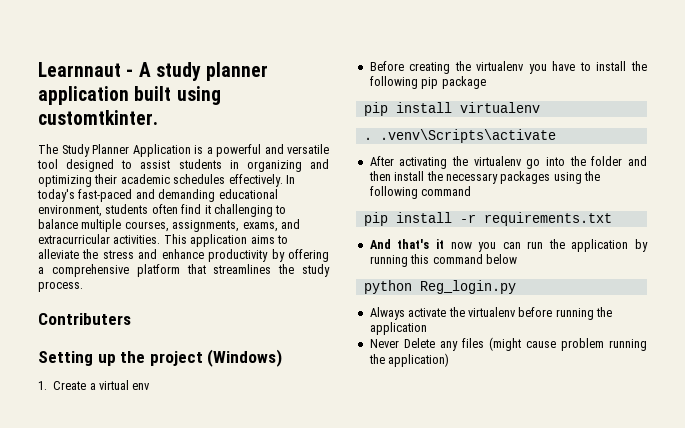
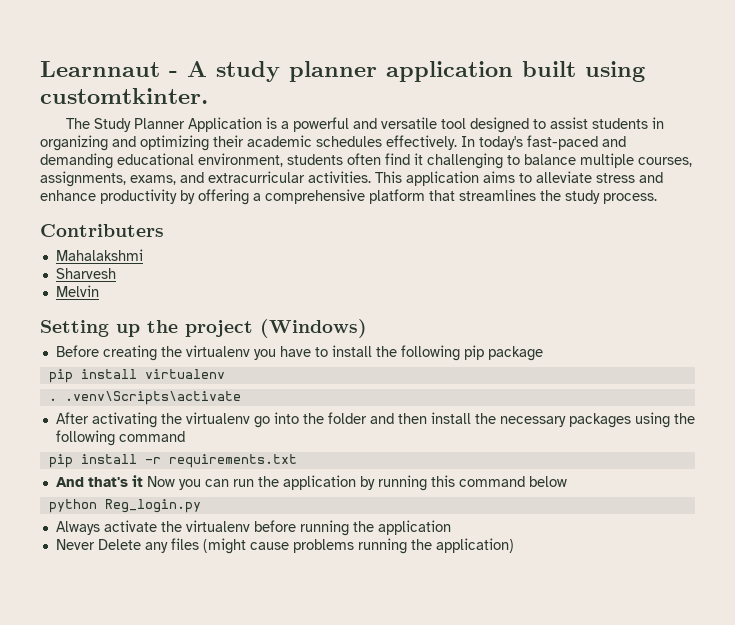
- This application aims to alleviate the stress and enhance productivity by offering a comprehensive platform that streamlines the study process.
+ This application aims to alleviate stress and enhance productivity by offering a comprehensive platform that streamlines the study process.
+ Mahalakshmi
+ Sharvesh
+ Melvin
- 1. Create a virtual env
- And that's it now you can run the application by running this command below
+ And that's it Now you can run the application by running this command below
- Never Delete any files (might cause problem running the application)
+ Never Delete any files (might cause problems running the application)

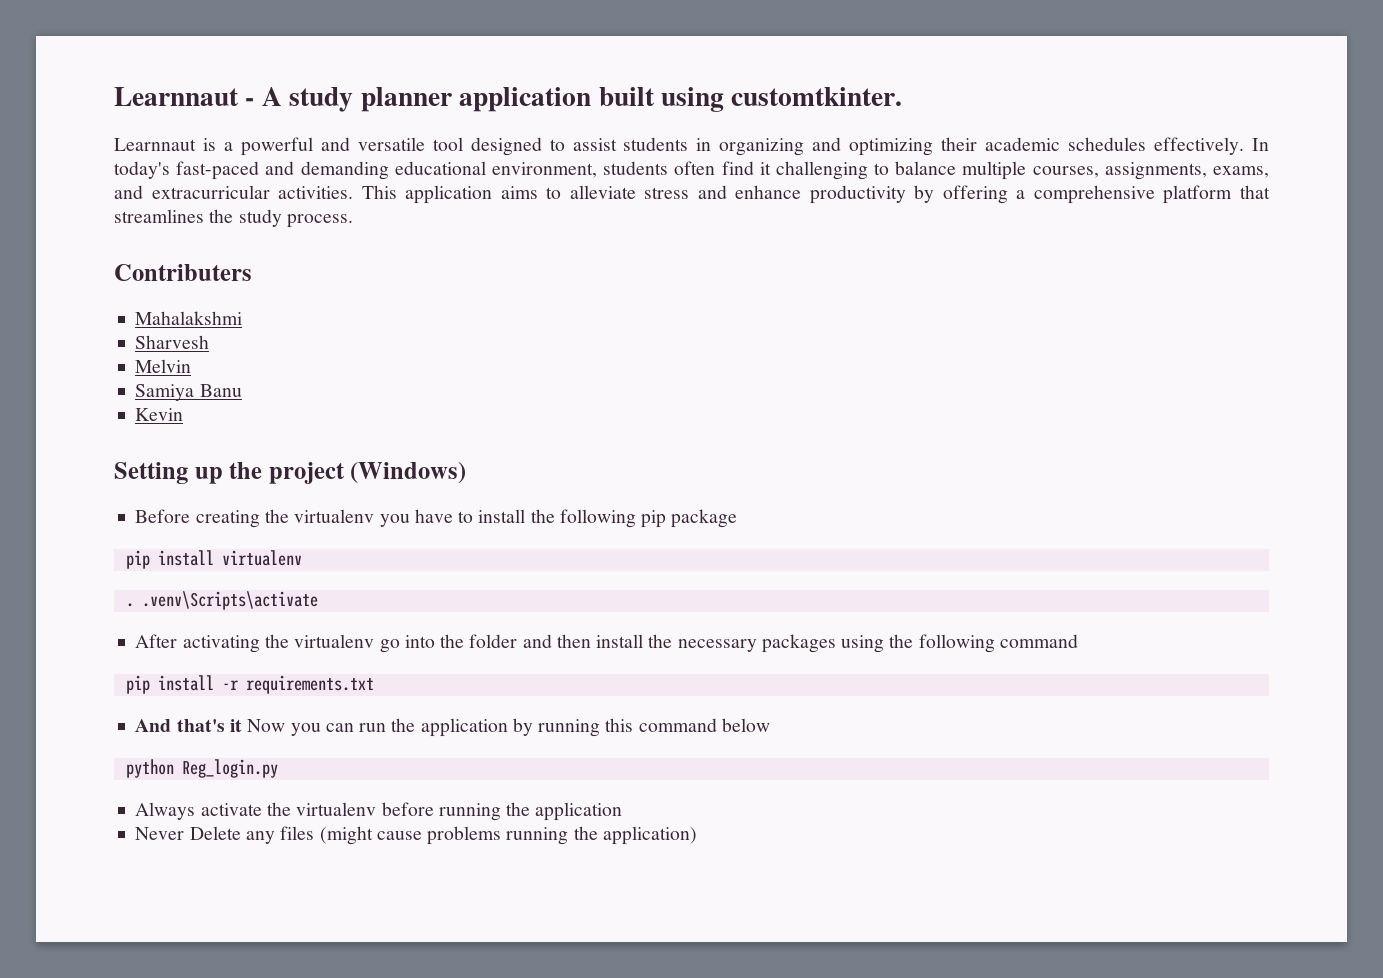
- The Study Planner Application is a powerful and versatile tool designed to assist students in organizing and optimizing their academic schedules effectively.
+ Learnnaut is a powerful and versatile tool designed to assist students in organizing and optimizing their academic schedules effectively.
+ Samiya Banu
+ Kevin

